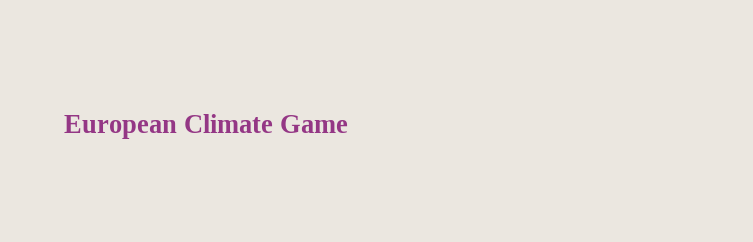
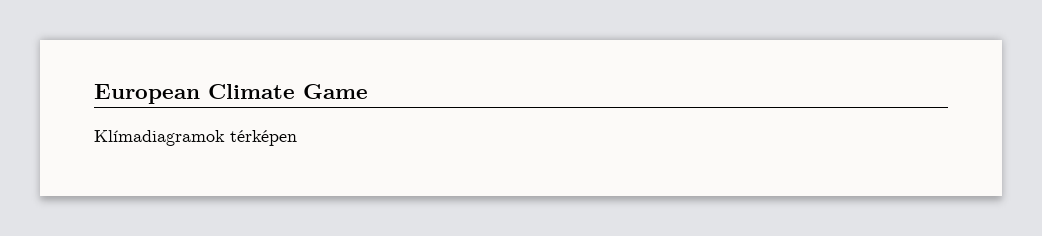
+ Klímadiagramok térképen

